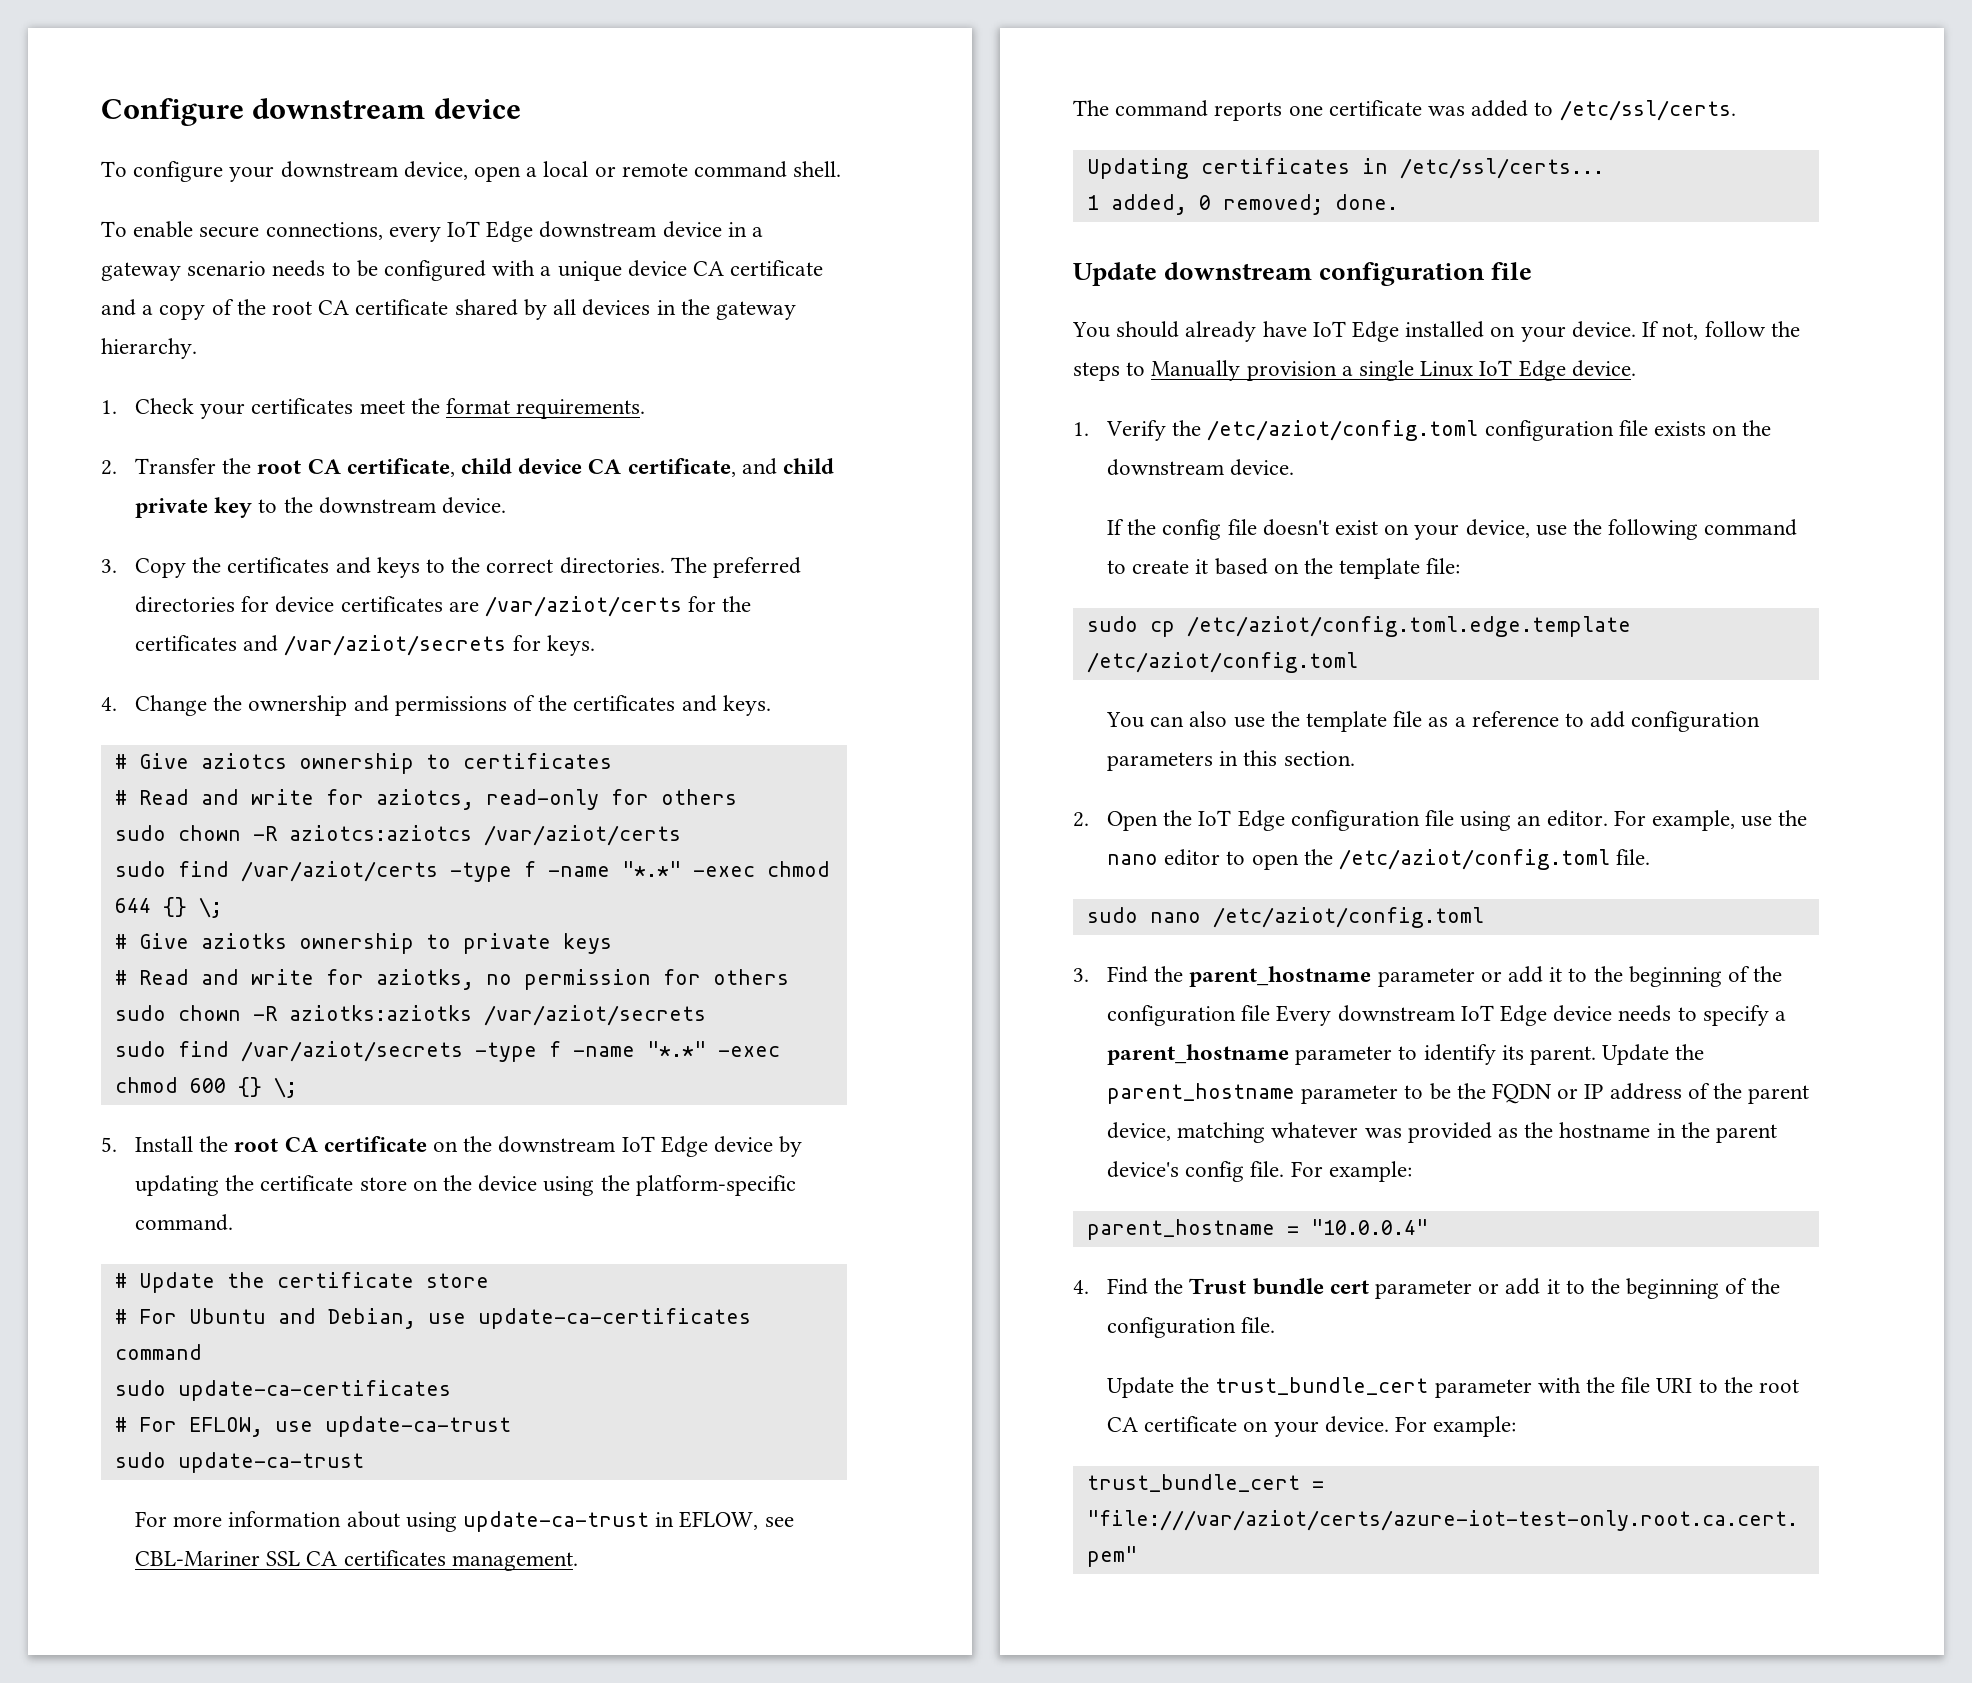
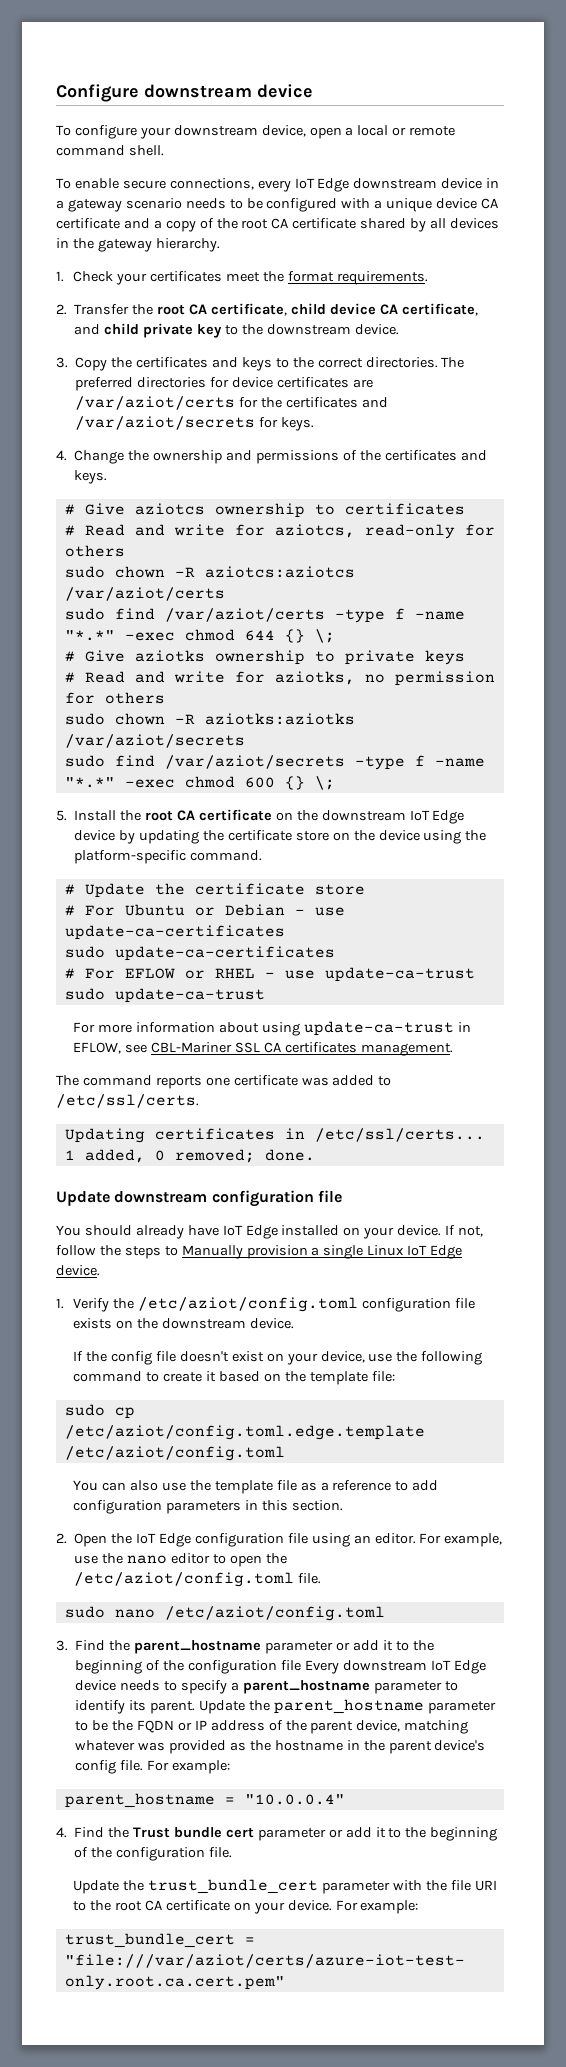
- # For Ubuntu and Debian, use update-ca-certificates command
+ # For Ubuntu or Debian - use update-ca-certificates
- # For EFLOW, use update-ca-trust
+ # For EFLOW or RHEL - use update-ca-trust

